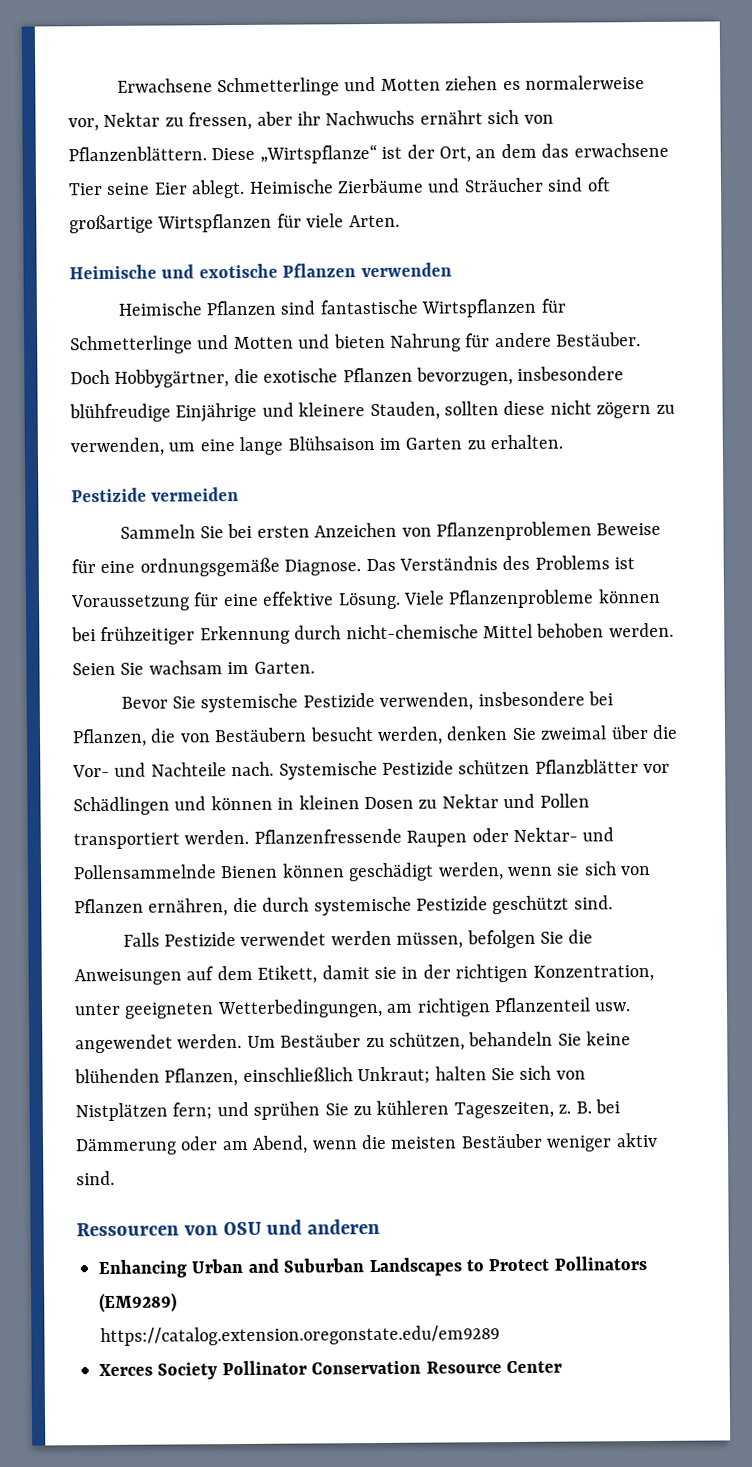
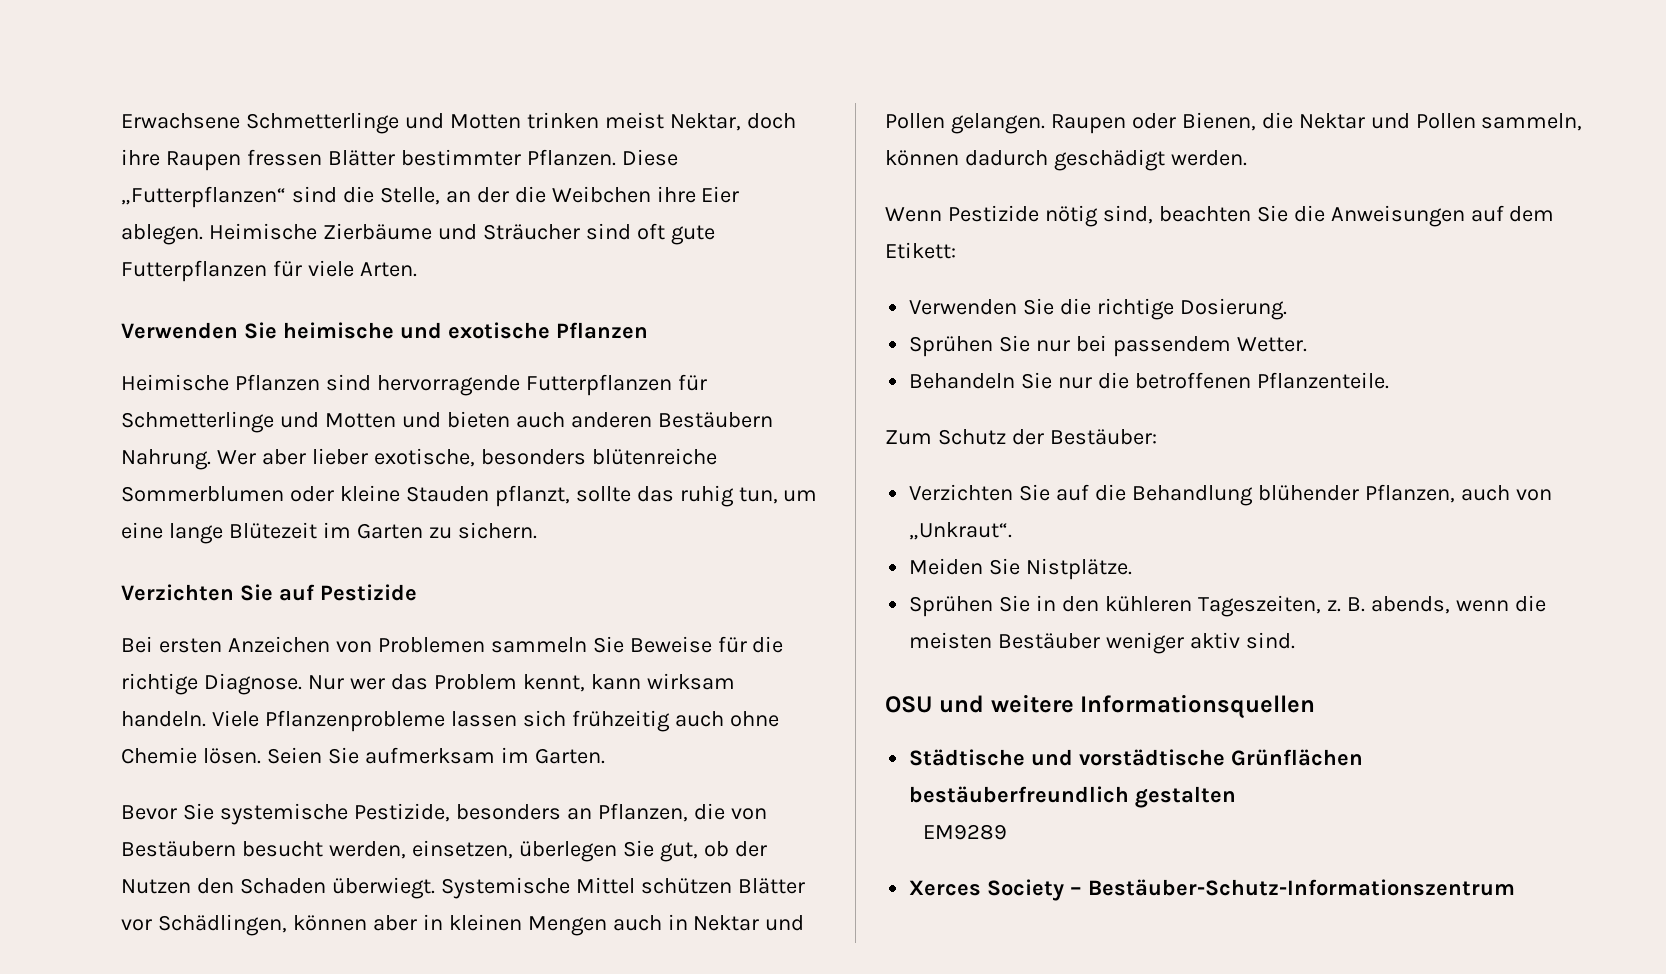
- Erwachsene Schmetterlinge und Motten ziehen es normalerweise vor, Nektar zu fressen, aber ihr Nachwuchs ernährt sich von Pflanzenblättern. Diese „Wirtspflanze“ ist der Ort, an dem das erwachsene Tier seine Eier ablegt.
+ Erwachsene Schmetterlinge und Motten trinken meist Nektar, doch ihre Raupen fressen Blätter bestimmter Pflanzen. Diese „Futterpflanzen“ sind die Stelle, an der die Weibchen ihre Eier ablegen.
- Heimische Zierbäume und Sträucher sind oft großartige Wirtspflanzen für viele Arten.
+ Heimische Zierbäume und Sträucher sind oft gute Futterpflanzen für viele Arten.
- Heimische und exotische Pflanzen verwenden
+ Verwenden Sie heimische und exotische Pflanzen
- Heimische Pflanzen sind fantastische Wirtspflanzen für Schmetterlinge und Motten und bieten Nahrung für andere Bestäuber. Doch Hobbygärtner, die exotische Pflanzen bevorzugen, insbesondere blühfreudige Einjährige und kleinere Stauden, sollten diese nicht zögern zu verwenden, um eine lange Blühsaison im Garten zu erhalten.
- Pestizide vermeiden
- Sammeln Sie bei ersten Anzeichen von Pflanzenproblemen Beweise für eine ordnungsgemäße Diagnose. Das Verständnis des Problems ist Voraussetzung für eine effektive Lösung. Viele Pflanzenprobleme können bei frühzeitiger Erkennung durch nicht-chemische Mittel behoben werden.
+ Heimische Pflanzen sind hervorragende Futterpflanzen für Schmetterlinge und Motten und bieten auch anderen Bestäubern Nahrung. Wer aber lieber exotische, besonders blütenreiche Sommerblumen oder kleine Stauden pflanzt, sollte das ruhig tun, um eine lange Blütezeit im Garten zu sichern.
+ Verzichten Sie auf Pestizide
+ Bei ersten Anzeichen von Problemen sammeln Sie Beweise für die richtige Diagnose. Nur wer das Problem kennt, kann wirksam handeln. Viele Pflanzenprobleme lassen sich frühzeitig auch ohne Chemie lösen.
- Seien Sie wachsam im Garten.
+ Seien Sie aufmerksam im Garten.
- Bevor Sie systemische Pestizide verwenden, insbesondere bei Pflanzen, die von Bestäubern besucht werden, denken Sie zweimal über die Vor- und Nachteile nach. Systemische Pestizide schützen Pflanzblätter vor Schädlingen und können in kleinen Dosen zu Nektar und Pollen transportiert werden. Pflanzenfressende Raupen oder Nektar- und Pollensammelnde Bienen können geschädigt werden, wenn sie sich von Pflanzen ernähren, die durch systemische Pestizide geschützt sind.
- Falls Pestizide verwendet werden müssen, befolgen Sie die Anweisungen auf dem Etikett, damit sie in der richtigen Konzentration, unter geeigneten Wetterbedingungen, am richtigen Pflanzenteil usw. angewendet werden. Um Bestäuber zu schützen, behandeln Sie keine blühenden Pflanzen, einschließlich Unkraut; halten Sie sich von Nistplätzen fern; und sprühen Sie zu kühleren Tageszeiten, z. B. bei Dämmerung oder am Abend, wenn die meisten Bestäuber weniger aktiv sind.
+ Bevor Sie systemische Pestizide, besonders an Pflanzen, die von Bestäubern besucht werden, einsetzen, überlegen Sie gut, ob der Nutzen den Schaden überwiegt. Systemische Mittel schützen Blätter vor Schädlingen, können aber in kleinen Mengen auch in Nektar und Pollen gelangen. Raupen oder Bienen, die Nektar und Pollen sammeln, können dadurch geschädigt werden.
+ Wenn Pestizide nötig sind, beachten Sie die Anweisungen auf dem Etikett:
+ Verwenden Sie die richtige Dosierung.
+ Sprühen Sie nur bei passendem Wetter.
+ Behandeln Sie nur die betroffenen Pflanzenteile.
+ Zum Schutz der Bestäuber:
+ Verzichten Sie auf die Behandlung blühender Pflanzen, auch von „Unkraut“.
+ Meiden Sie Nistplätze.
+ Sprühen Sie in den kühleren Tageszeiten, z. B. abends, wenn die meisten Bestäuber weniger aktiv sind.
- Ressourcen von OSU und anderen
- Enhancing Urban and Suburban Landscapes to Protect Pollinators (EM9289)
- https://catalog.extension.oregonstate.edu/em9289
- Xerces Society Pollinator Conservation Resource Center
+ OSU und weitere Informationsquellen
+ Städtische und vorstädtische Grünflächen bestäuberfreundlich gestalten
+ EM9289
+ Xerces Society – Bestäuber-Schutz-Informationszentrum

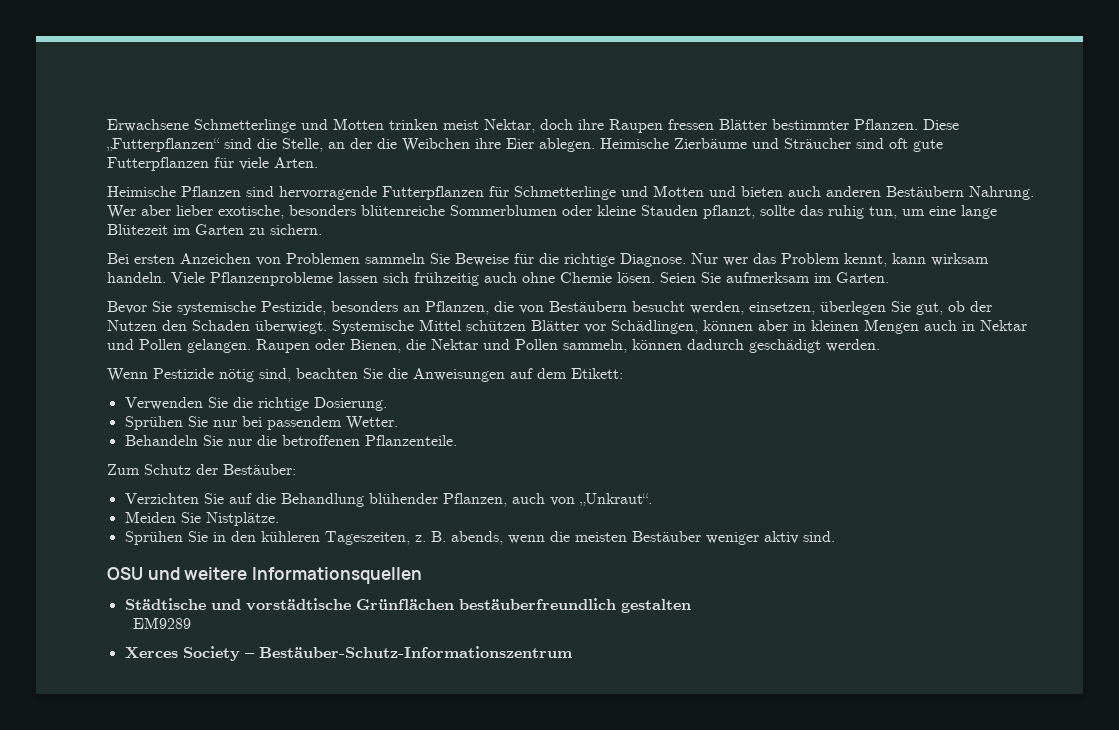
- Verwenden Sie heimische und exotische Pflanzen
- Verzichten Sie auf Pestizide

